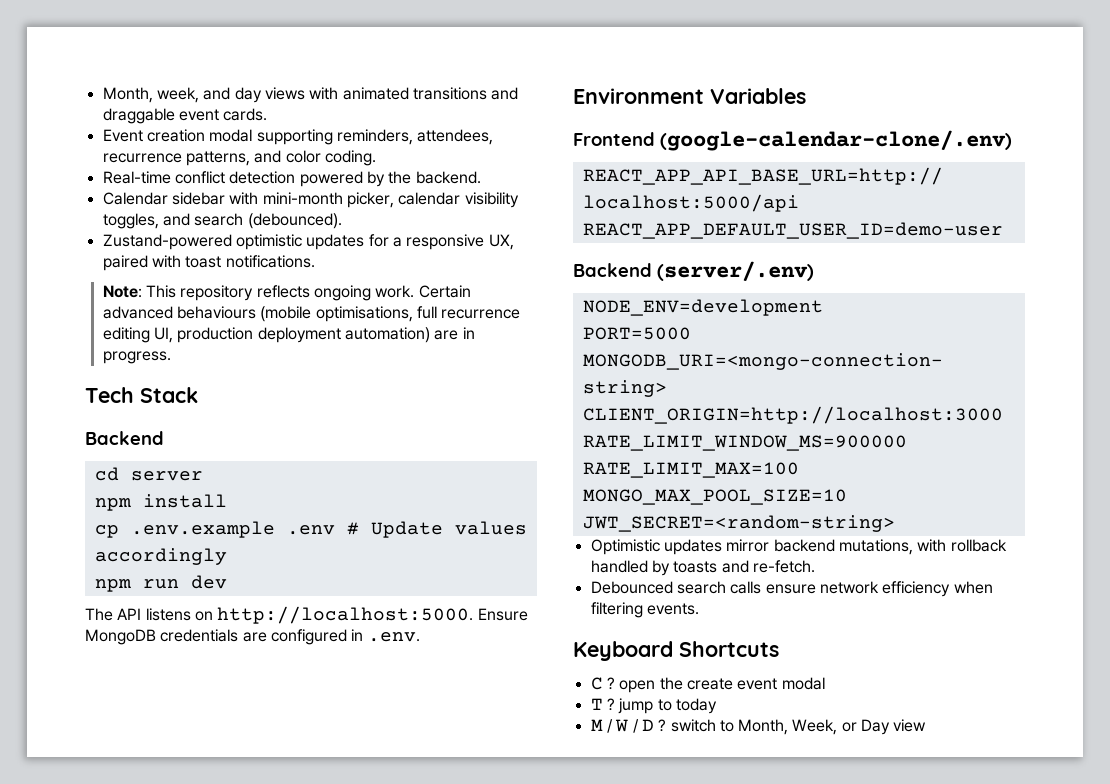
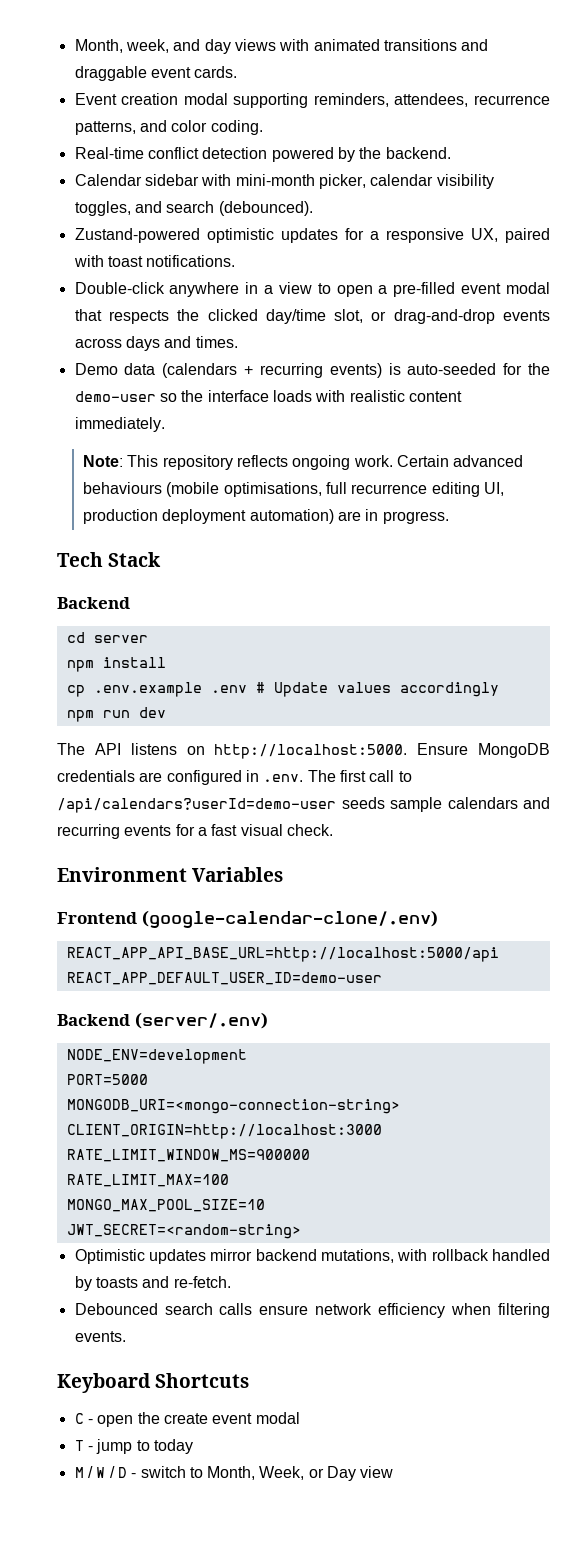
+ Double-click anywhere in a view to open a pre-filled event modal that respects the clicked day/time slot, or drag-and-drop events across days and times.
+ Demo data (calendars + recurring events) is auto-seeded for the demo-user so the interface loads with realistic content immediately.
- Ensure MongoDB credentials are configured in .env.
+ Ensure MongoDB credentials are configured in .env. The first call to /api/calendars?userId=demo-user seeds sample calendars and recurring events for a fast visual check.
- C ? open the create event modal
+ C - open the create event modal
- T ? jump to today
+ T - jump to today
- M / W / D ? switch to Month, Week, or Day view
+ M / W / D - switch to Month, Week, or Day view

